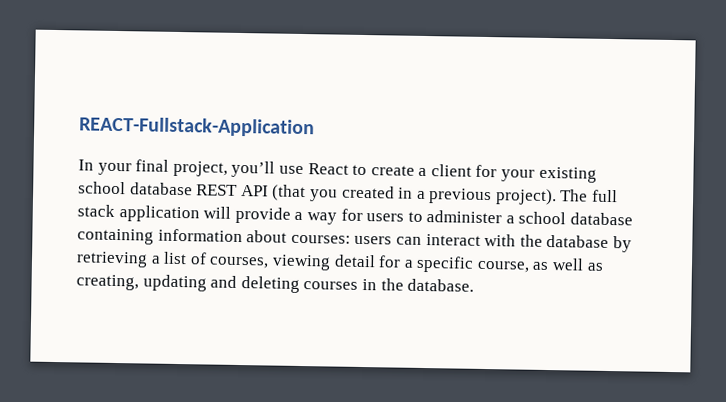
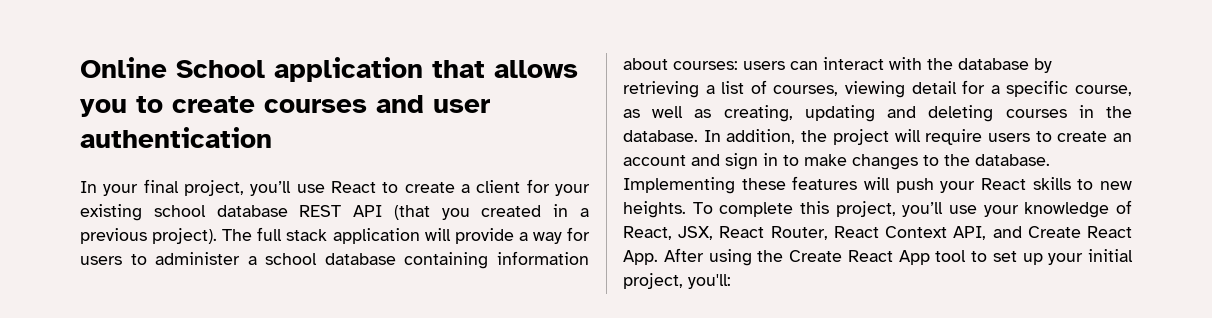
- REACT-Fullstack-Application
+ Online School application that allows you to create courses and user authentication
+ In addition, the project will require users to create an account and sign in to make changes to the database. Implementing these features will push your React skills to new heights. To complete this project, you’ll use your knowledge of React, JSX, React Router, React Context API, and Create React App. After using the Create React App tool to set up your initial project, you'll:

